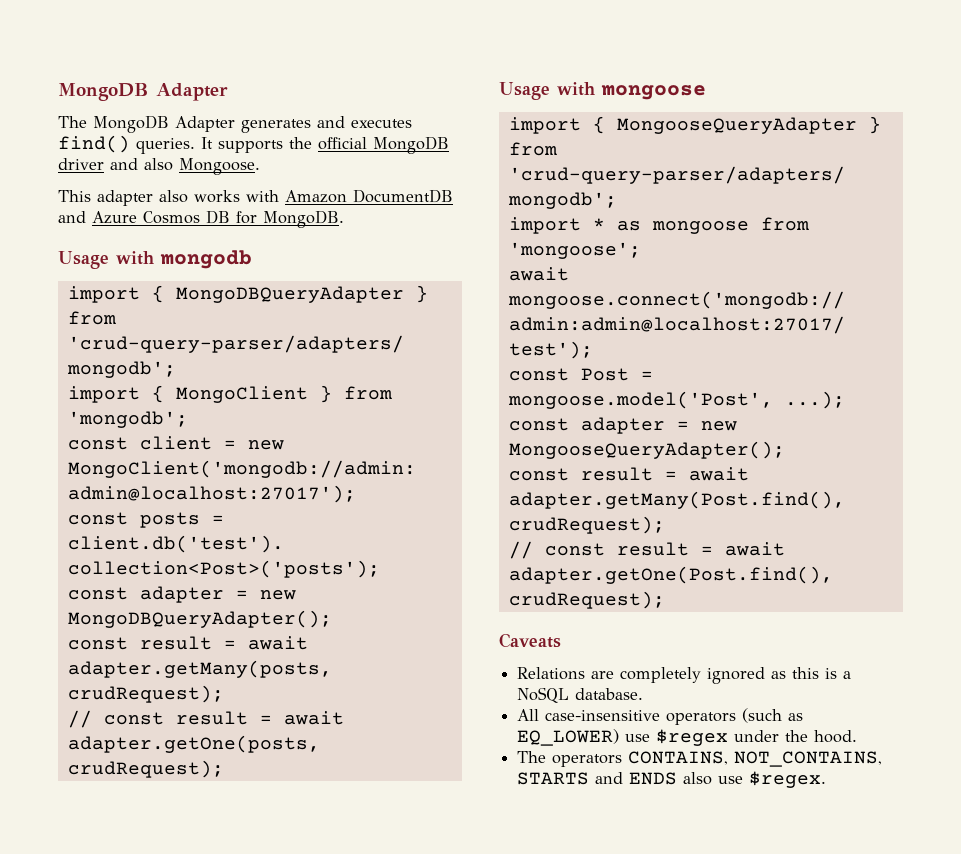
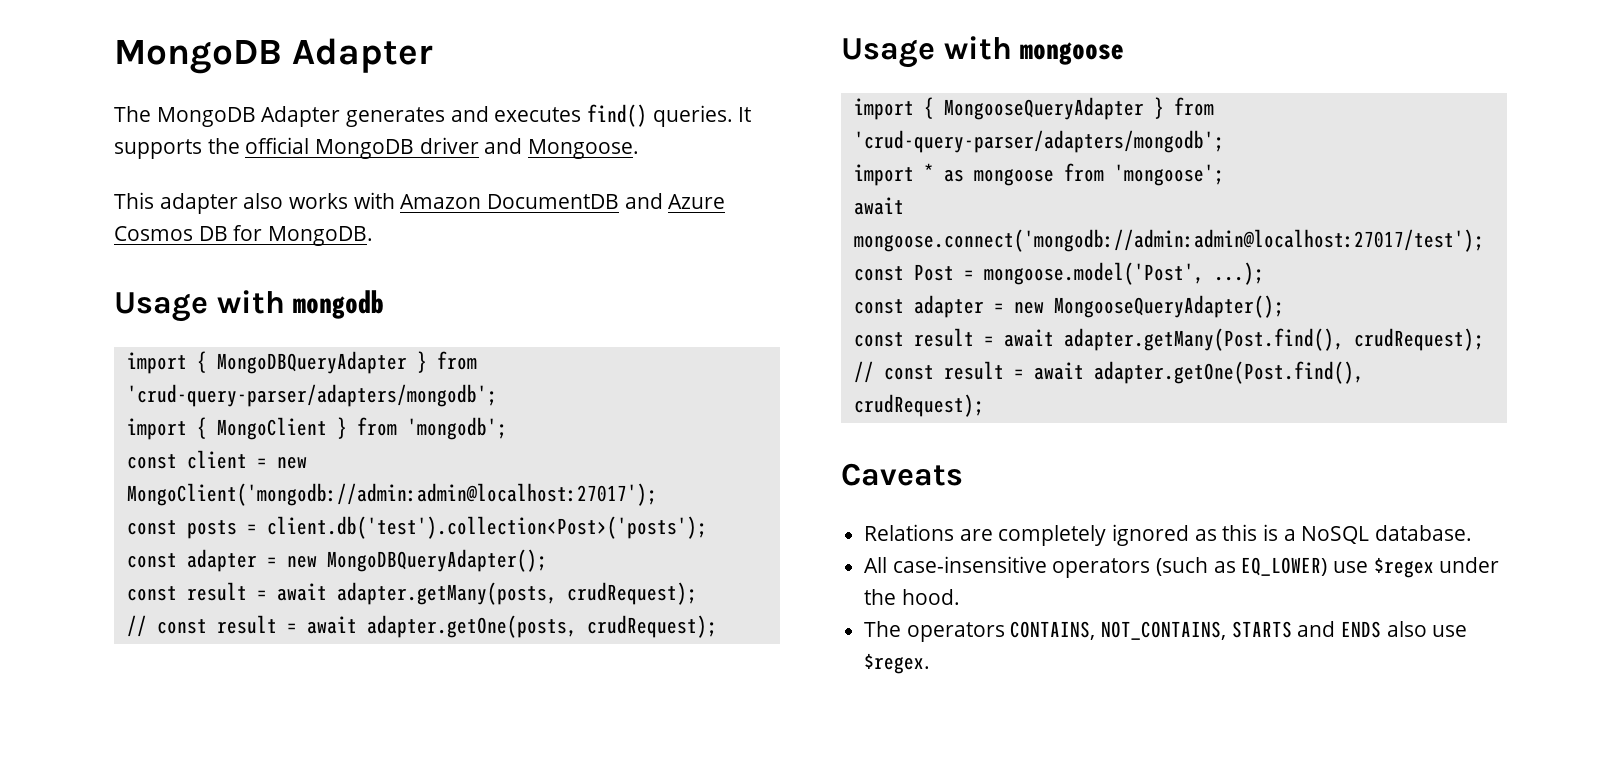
- It supports the official MongoDB driver and also Mongoose.
+ It supports the official MongoDB driver and Mongoose.

